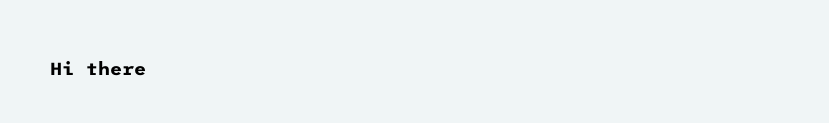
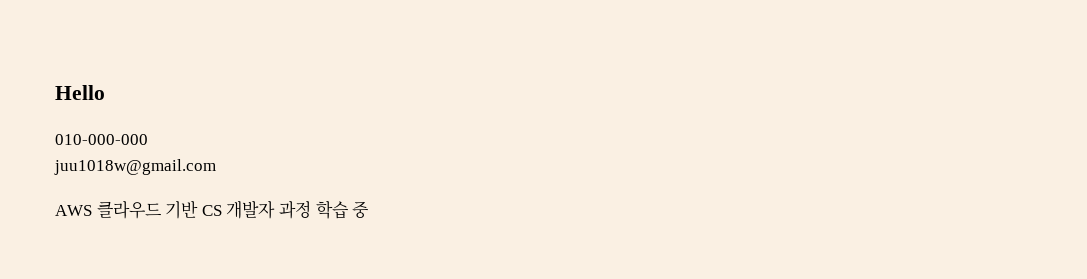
- Hi there
+ Hello
+ 010-000-000
+ juu1018w@gmail.com
+ AWS 클라우드 기반 CS 개발자 과정 학습 중

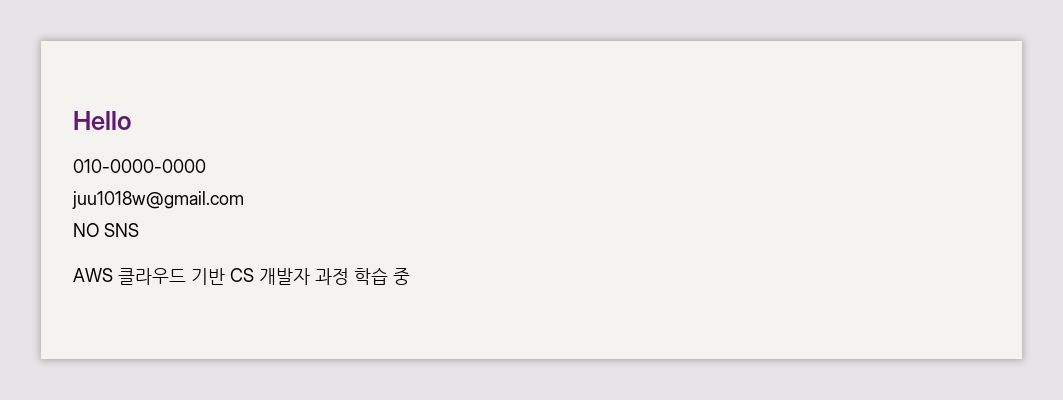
- 010-000-000
+ 010-0000-0000
+ NO SNS

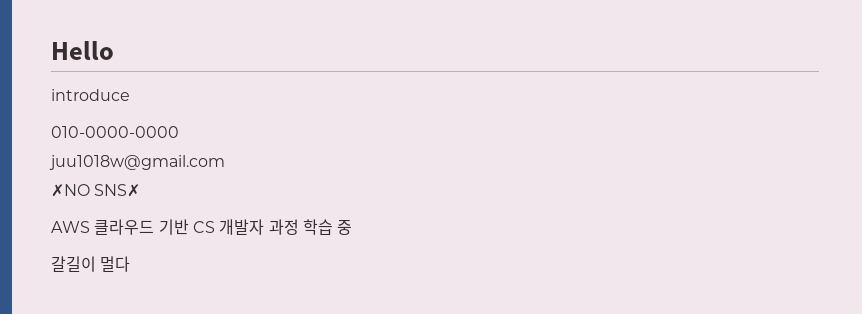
+ introduce
- NO SNS
+ ✗NO SNS✗
+ 갈길이 멀다

